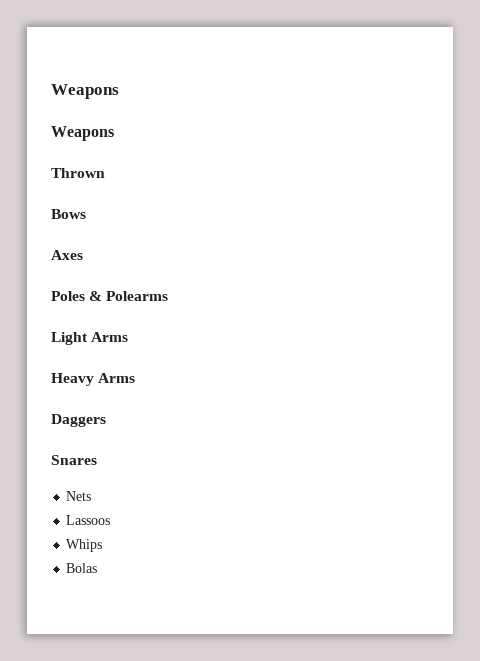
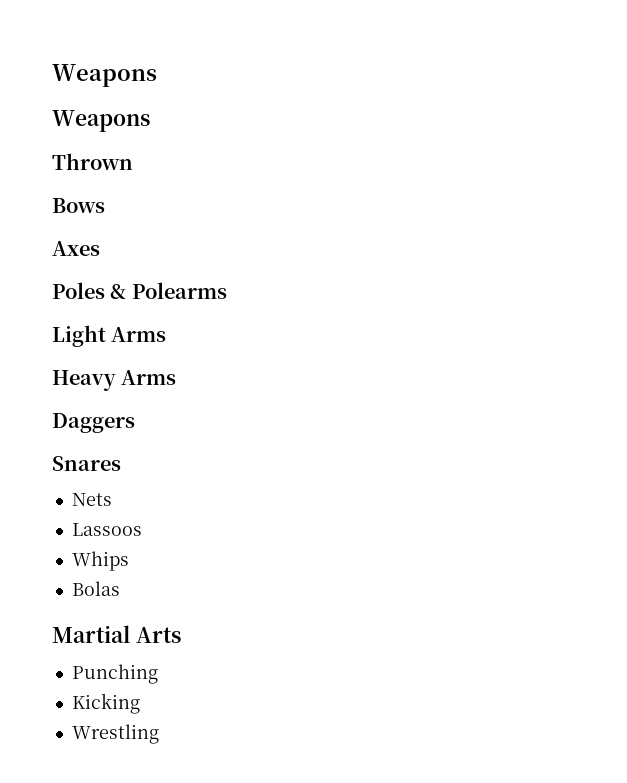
+ Martial Arts
+ Punching
+ Kicking
+ Wrestling

